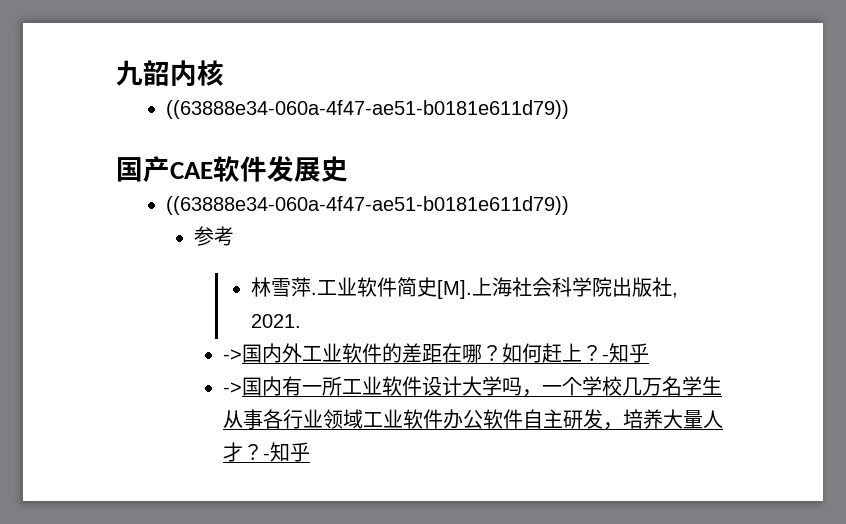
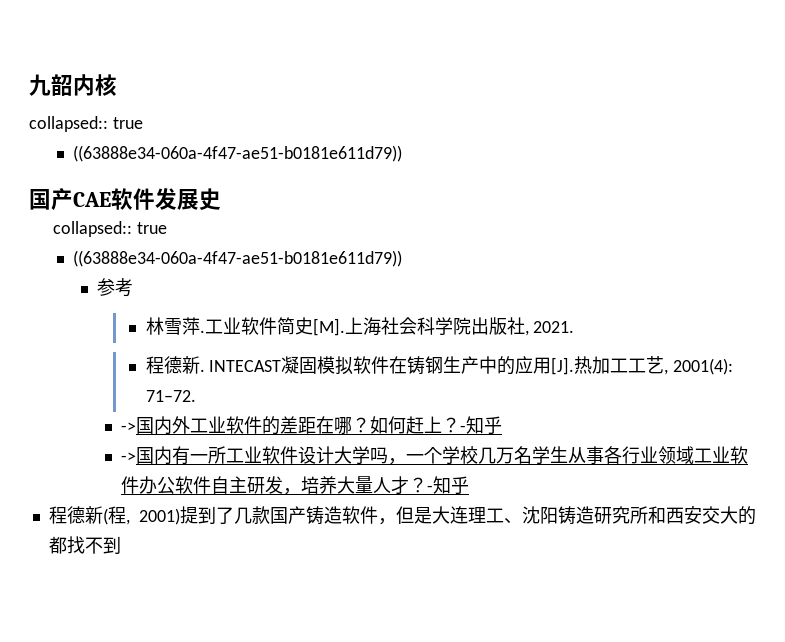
  九韶内核
+ collapsed:: true
  国产CAE软件发展史
+ collapsed:: true
+ 程德新. INTECAST凝固模拟软件在铸钢生产中的应用[J].热加工工艺, 2001(4): 71–72.
+ 程德新(程, 2001)提到了几款国产铸造软件，但是大连理工、沈阳铸造研究所和西安交大的都找不到

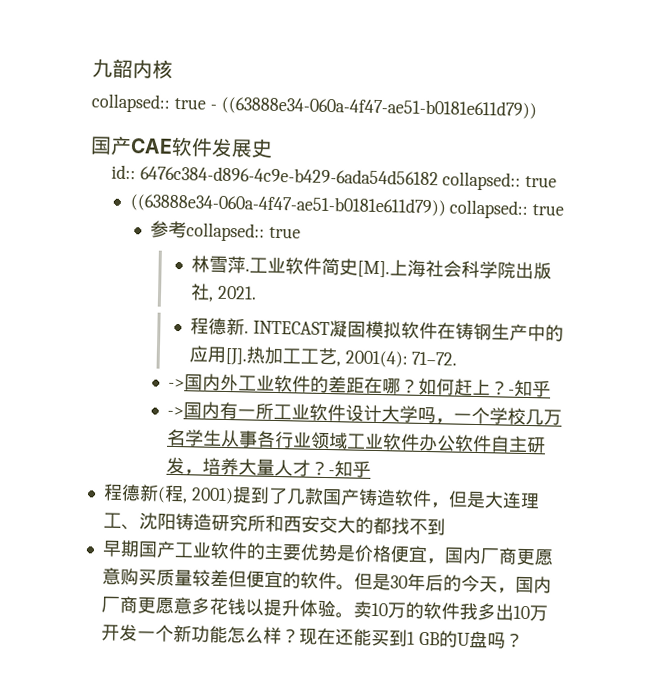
  九韶内核
- collapsed:: true
- ((63888e34-060a-4f47-ae51-b0181e611d79))
+ collapsed:: true - ((63888e34-060a-4f47-ae51-b0181e611d79))
  国产CAE软件发展史
- collapsed:: true
- ((63888e34-060a-4f47-ae51-b0181e611d79))
+ id:: 6476c384-d896-4c9e-b429-6ada54d56182 collapsed:: true
+ ((63888e34-060a-4f47-ae51-b0181e611d79)) collapsed:: true
- 参考
+ 参考collapsed:: true
+ 早期国产工业软件的主要优势是价格便宜，国内厂商更愿意购买质量较差但便宜的软件。但是30年后的今天，国内厂商更愿意多花钱以提升体验。卖10万的软件我多出10万开发一个新功能怎么样？现在还能买到1 GB的U盘吗？

